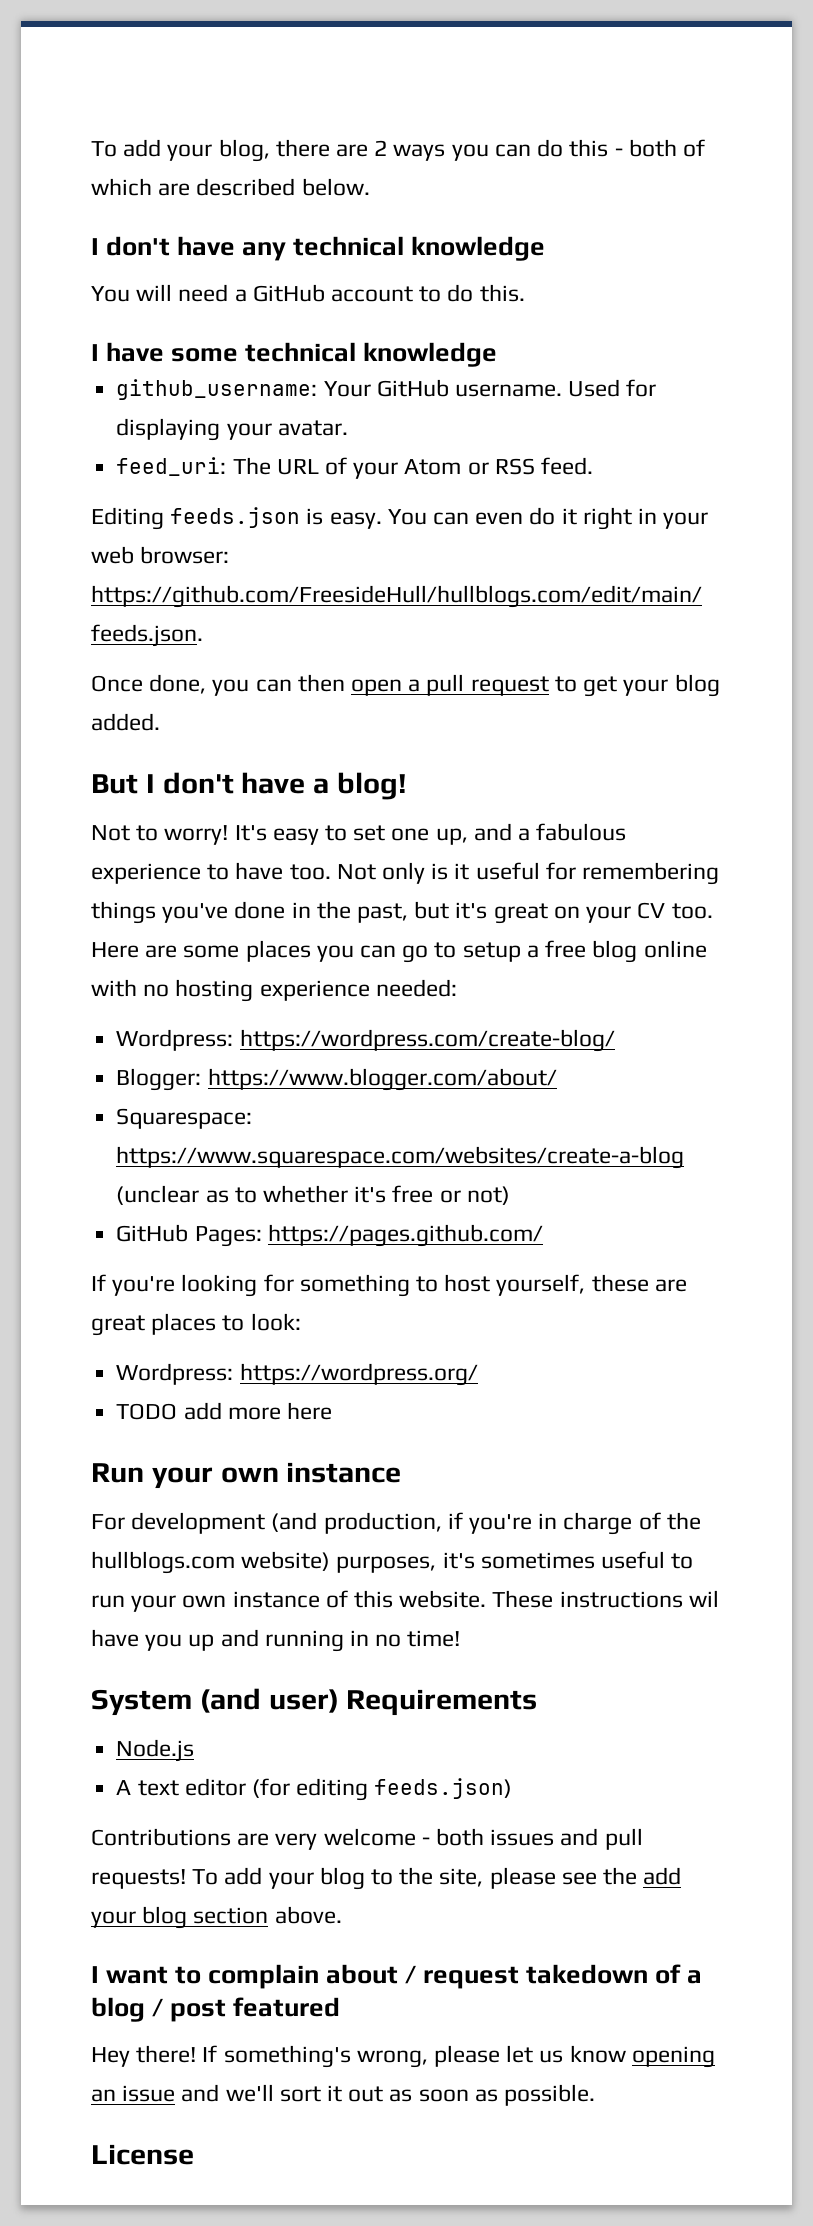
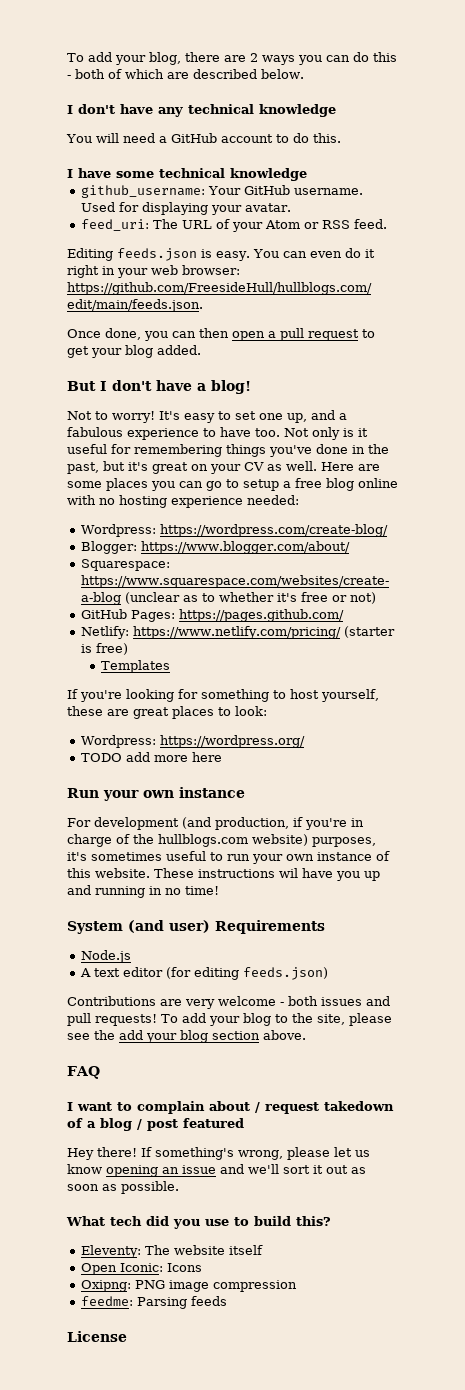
- Not only is it useful for remembering things you've done in the past, but it's great on your CV too.
+ Not only is it useful for remembering things you've done in the past, but it's great on your CV as well.
+ Netlify: https://www.netlify.com/pricing/ (starter is free)
+ Templates
+ FAQ
+ What tech did you use to build this?
+ Eleventy: The website itself
+ Open Iconic: Icons
+ Oxipng: PNG image compression
+ feedme: Parsing feeds

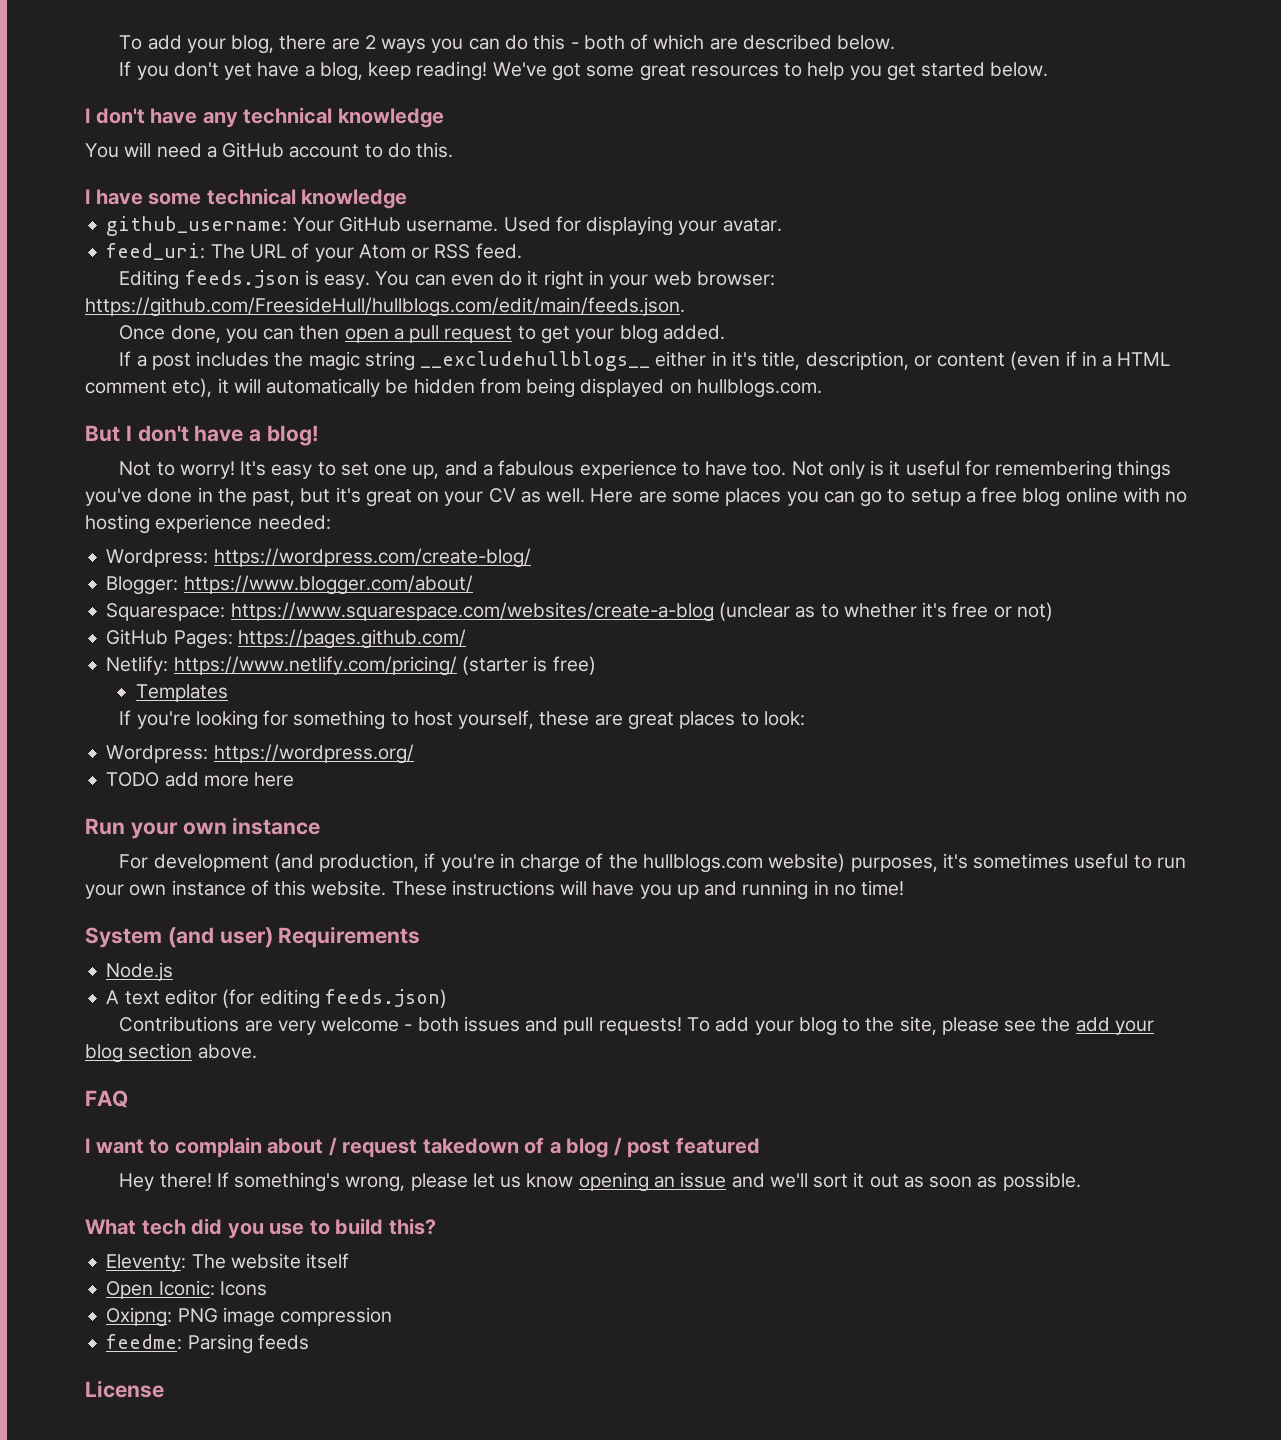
+ If you don't yet have a blog, keep reading! We've got some great resources to help you get started below.
+ If a post includes the magic string __excludehullblogs__ either in it's title, description, or content (even if in a HTML comment etc), it will automatically be hidden from being displayed on hullblogs.com.
- These instructions wil have you up and running in no time!
+ These instructions will have you up and running in no time!

